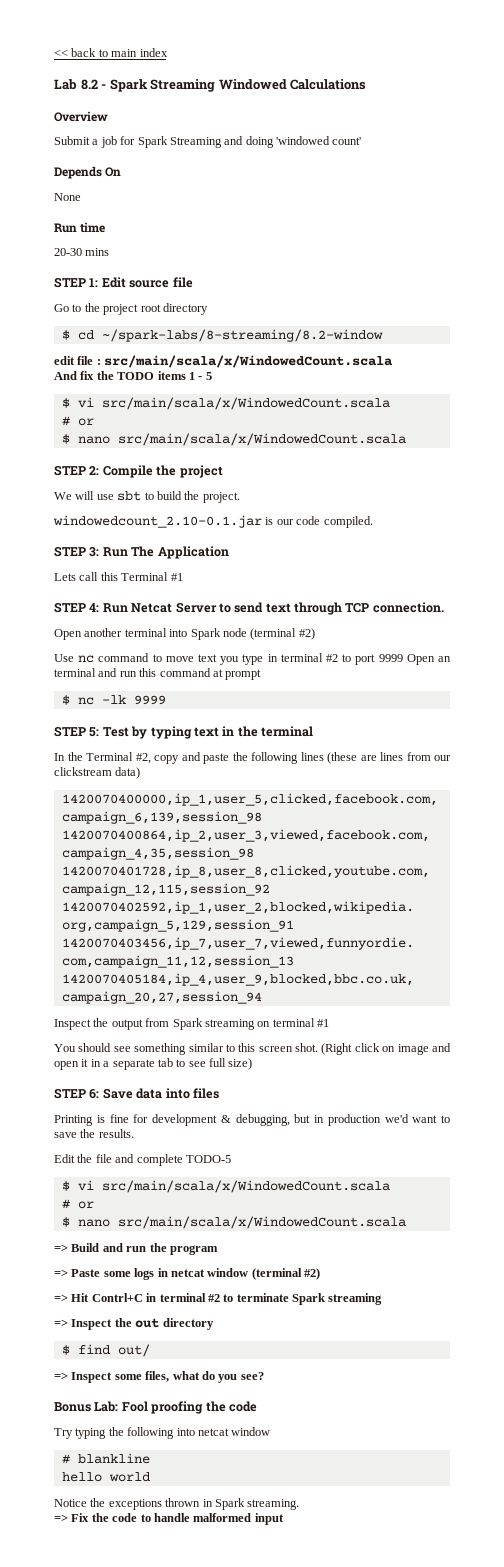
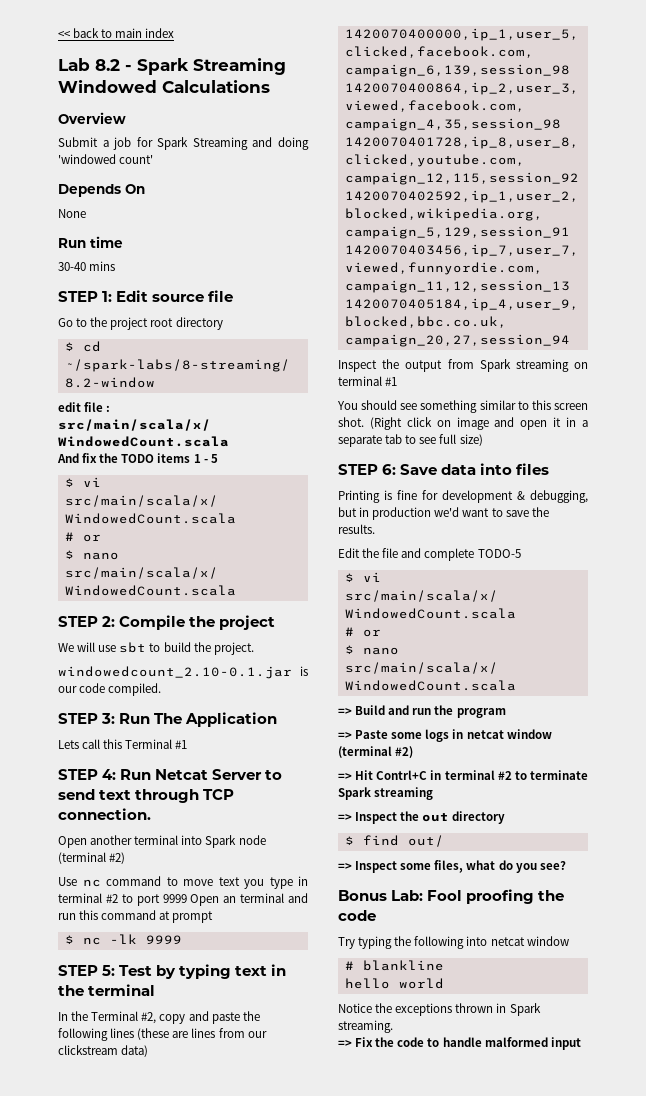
- 20-30 mins
+ 30-40 mins

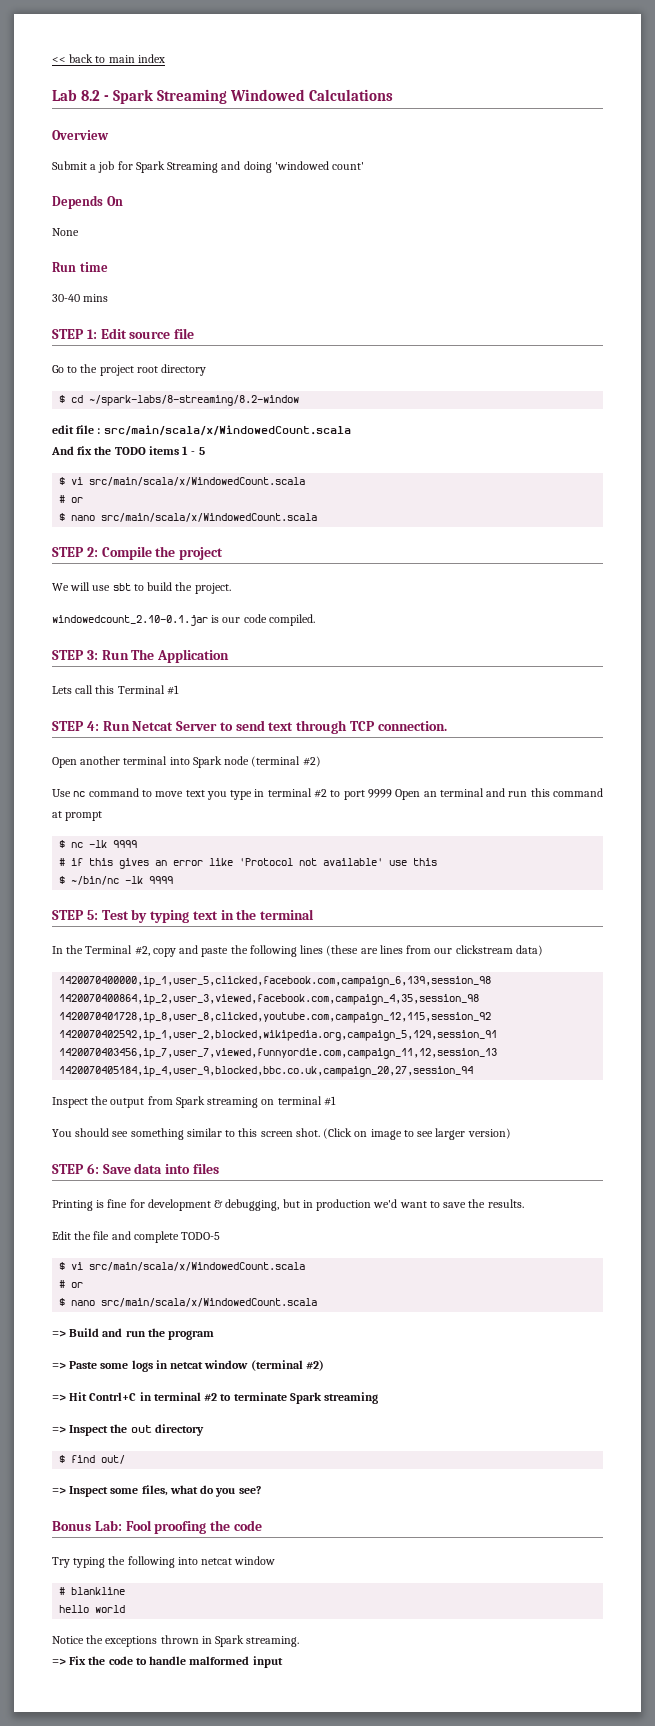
+ # if this gives an error like 'Protocol not available' use this
+ $ ~/bin/nc -lk 9999
- (Right click on image and open it in a separate tab to see full size)
+ (Click on image to see larger version)

